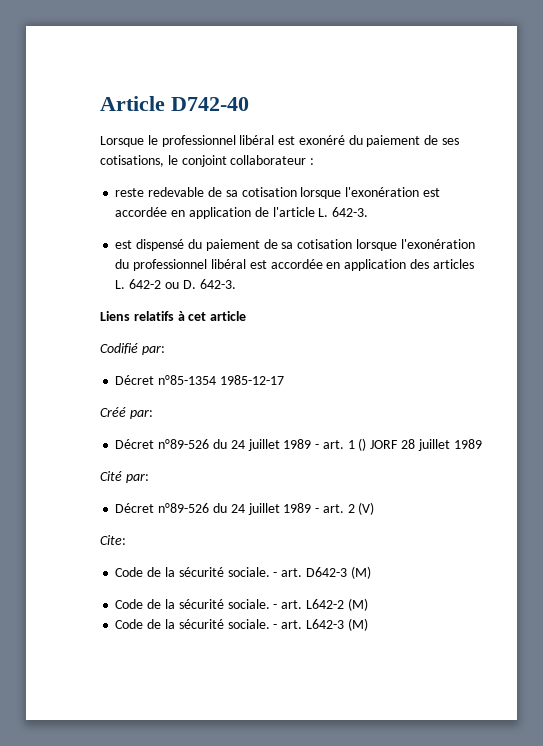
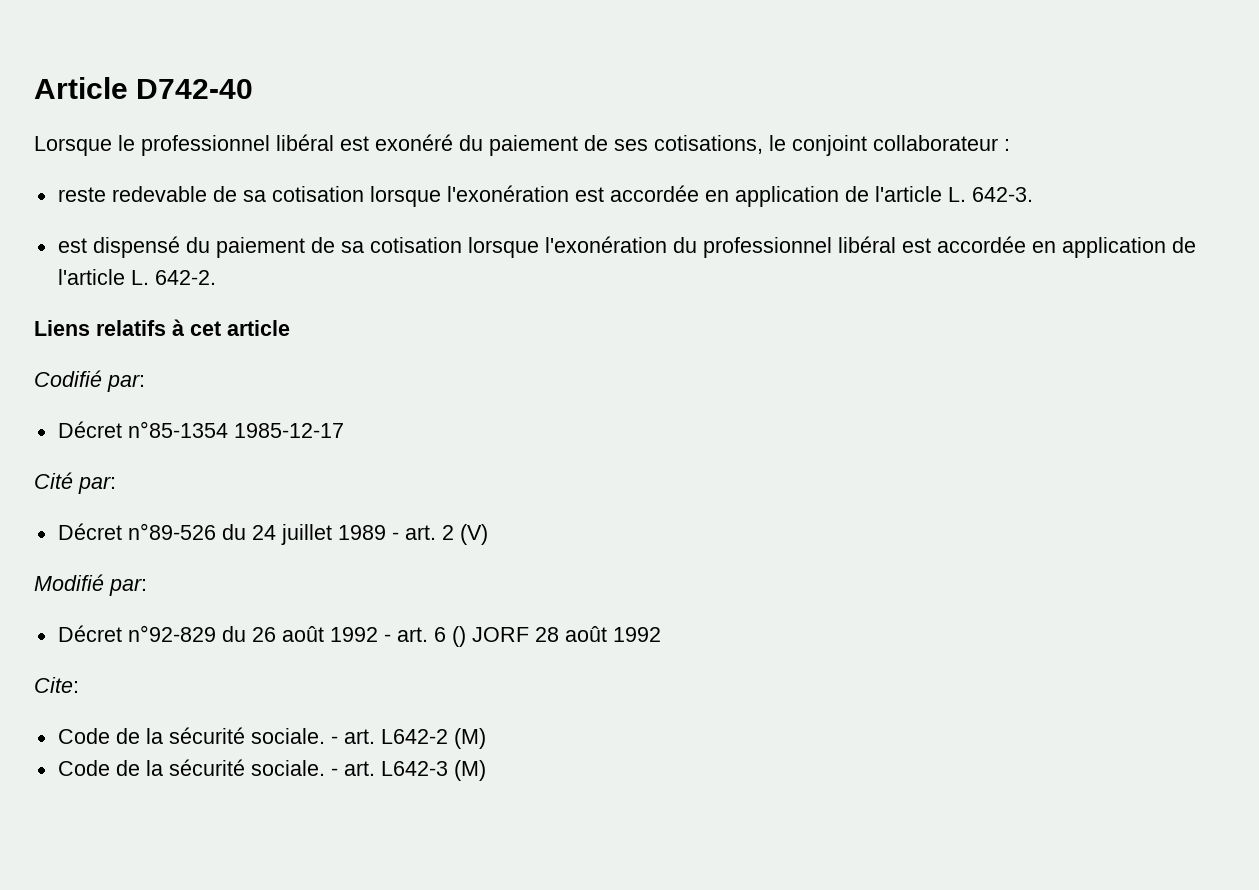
- est dispensé du paiement de sa cotisation lorsque l'exonération du professionnel libéral est accordée en application des articles L. 642-2 ou D. 642-3.
+ est dispensé du paiement de sa cotisation lorsque l'exonération du professionnel libéral est accordée en application de l'article L. 642-2.
- Créé par:
- Décret n°89-526 du 24 juillet 1989 - art. 1 () JORF 28 juillet 1989
+ Modifié par:
+ Décret n°92-829 du 26 août 1992 - art. 6 () JORF 28 août 1992
  Cite:
- Code de la sécurité sociale. - art. D642-3 (M)

